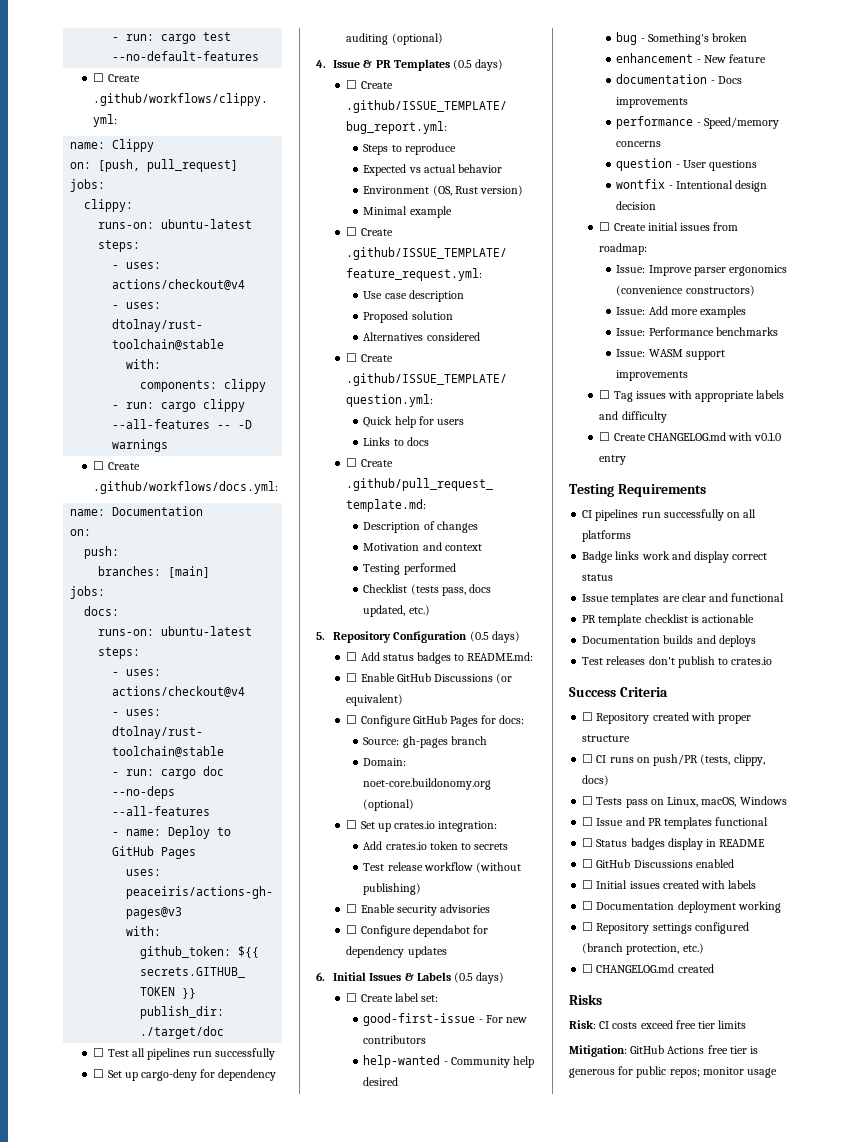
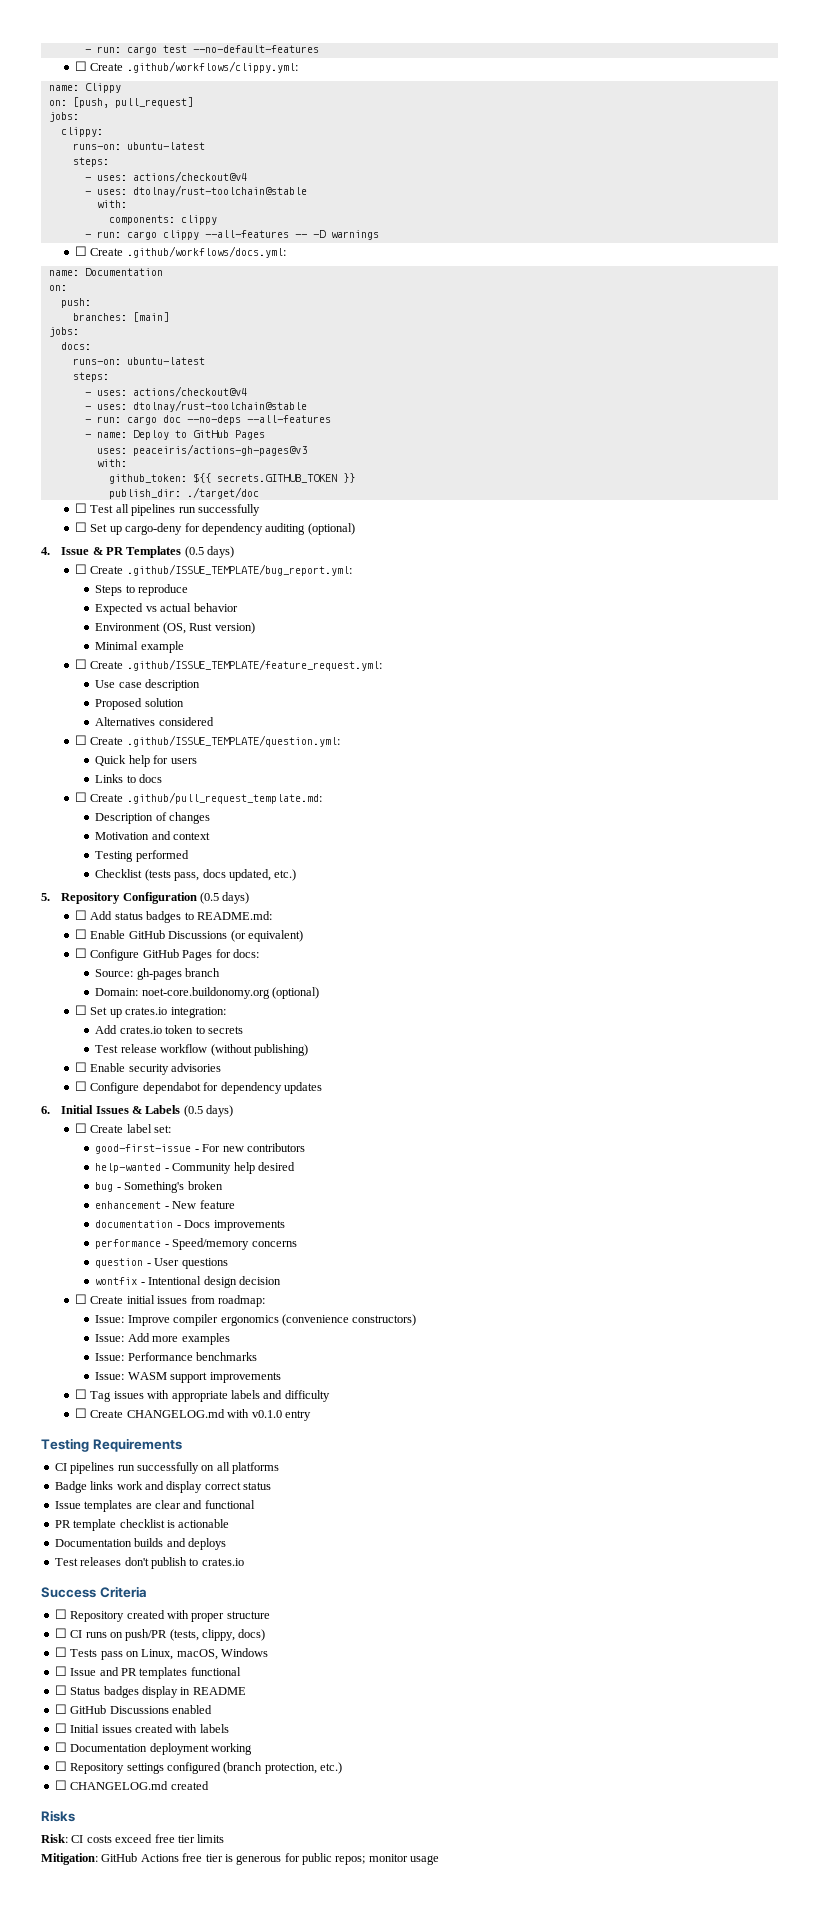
- Issue: Improve parser ergonomics (convenience constructors)
+ Issue: Improve compiler ergonomics (convenience constructors)

